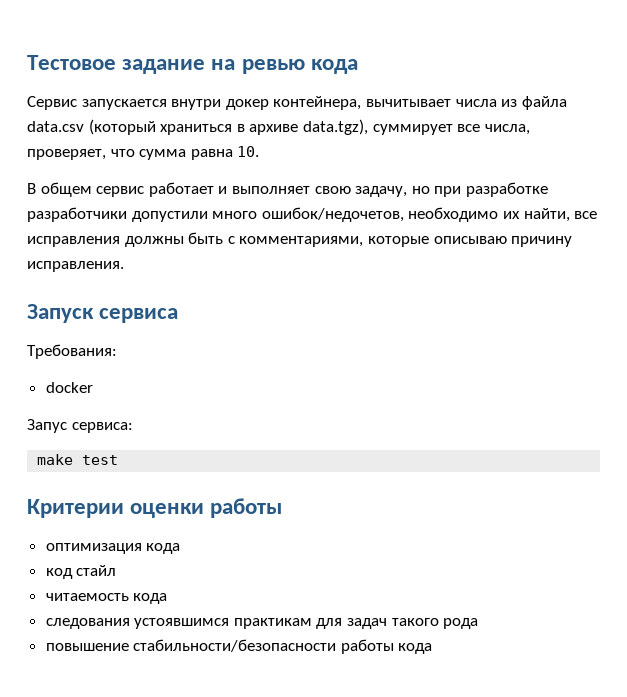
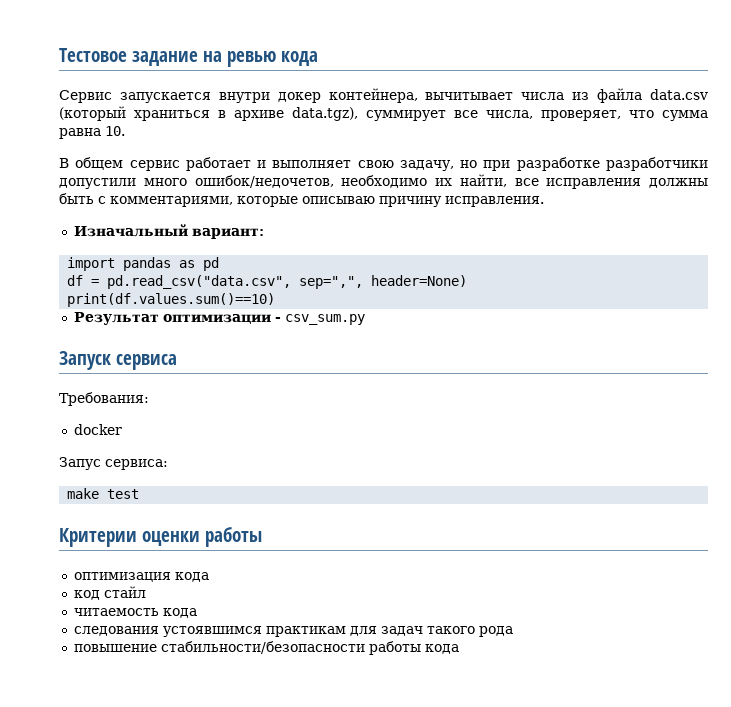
+ Изначальный вариант:
+ import pandas as pd
+ df = pd.read_csv("data.csv", sep=",", header=None)
+ print(df.values.sum()==10)
+ Результат оптимизации - csv_sum.py

